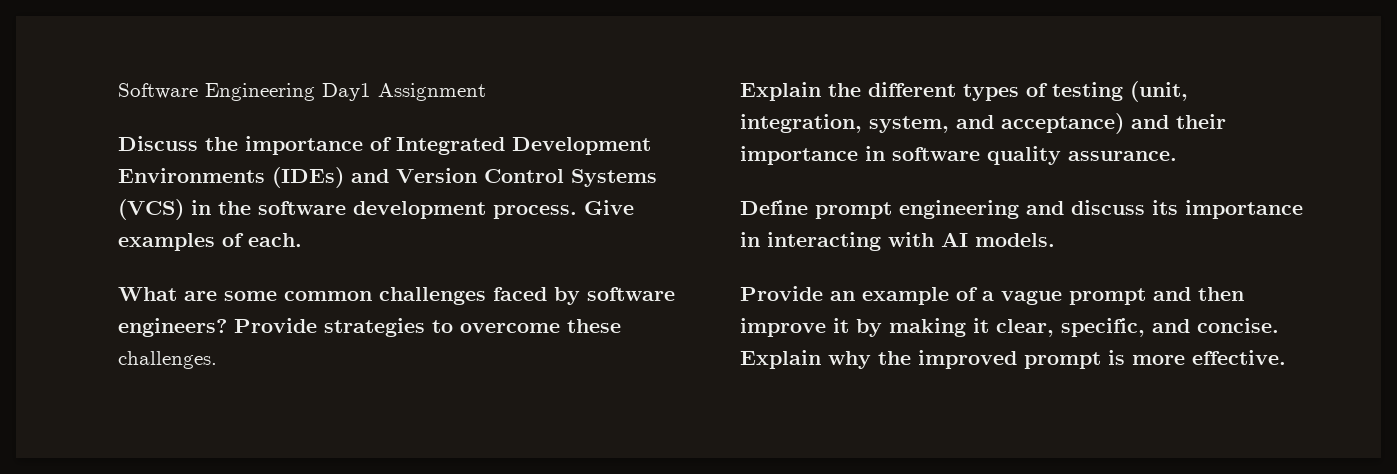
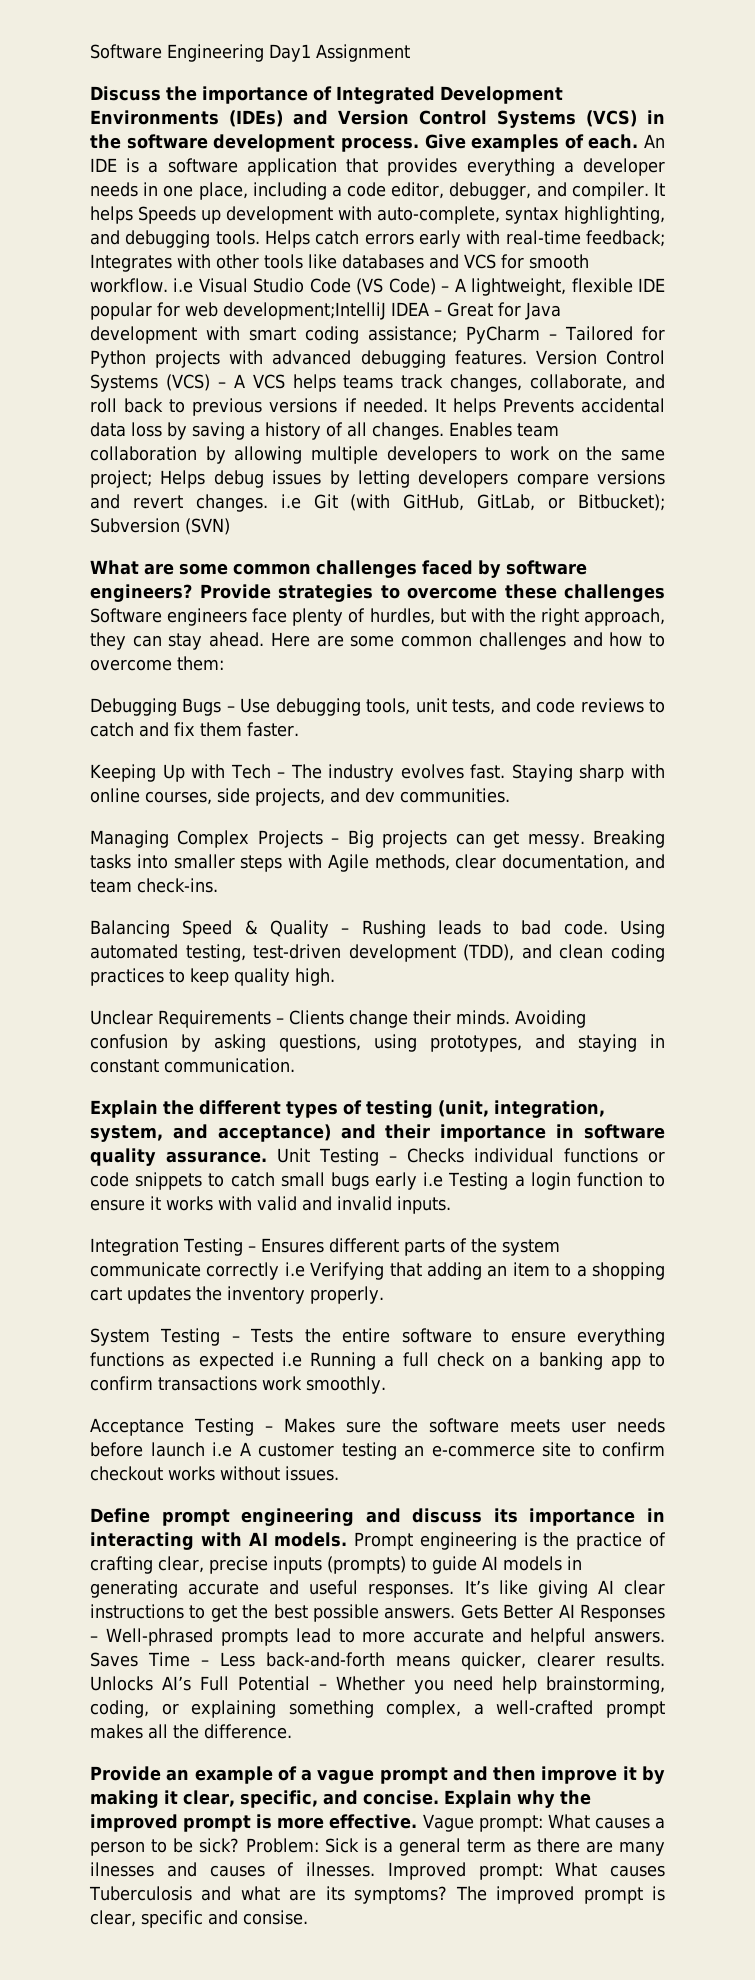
+ An IDE is a software application that provides everything a developer needs in one place, including a code editor, debugger, and compiler. It helps Speeds up development with auto-complete, syntax highlighting, and debugging tools. Helps catch errors early with real-time feedback; Integrates with other tools like databases and VCS for smooth workflow. i.e Visual Studio Code (VS Code) – A lightweight, flexible IDE popular for web development;IntelliJ IDEA – Great for Java development with smart coding assistance; PyCharm – Tailored for Python projects with advanced debugging features. Version Control Systems (VCS) – A VCS helps teams track changes, collaborate, and roll back to previous versions if needed. It helps Prevents accidental data loss by saving a history of all changes. Enables team collaboration by allowing multiple developers to work on the same project; Helps debug issues by letting developers compare versions and revert changes. i.e Git (with GitHub, GitLab, or Bitbucket); Subversion (SVN)
- Provide strategies to overcome these challenges.
+ Provide strategies to overcome these challenges Software engineers face plenty of hurdles, but with the right approach, they can stay ahead. Here are some common challenges and how to overcome them:
+ Debugging Bugs – Use debugging tools, unit tests, and code reviews to catch and fix them faster.
+ Keeping Up with Tech – The industry evolves fast. Staying sharp with online courses, side projects, and dev communities.
+ Managing Complex Projects – Big projects can get messy. Breaking tasks into smaller steps with Agile methods, clear documentation, and team check-ins.
+ Balancing Speed & Quality – Rushing leads to bad code. Using automated testing, test-driven development (TDD), and clean coding practices to keep quality high.
+ Unclear Requirements – Clients change their minds. Avoiding confusion by asking questions, using prototypes, and staying in constant communication.
+ Unit Testing – Checks individual functions or code snippets to catch small bugs early i.e Testing a login function to ensure it works with valid and invalid inputs.
+ Integration Testing – Ensures different parts of the system communicate correctly i.e Verifying that adding an item to a shopping cart updates the inventory properly.
+ System Testing – Tests the entire software to ensure everything functions as expected i.e Running a full check on a banking app to confirm transactions work smoothly.
+ Acceptance Testing – Makes sure the software meets user needs before launch i.e A customer testing an e-commerce site to confirm checkout works without issues.
+ Prompt engineering is the practice of crafting clear, precise inputs (prompts) to guide AI models in generating accurate and useful responses. It’s like giving AI clear instructions to get the best possible answers. Gets Better AI Responses – Well-phrased prompts lead to more accurate and helpful answers. Saves Time – Less back-and-forth means quicker, clearer results. Unlocks AI’s Full Potential – Whether you need help brainstorming, coding, or explaining something complex, a well-crafted prompt makes all the difference.
+ Vague prompt: What causes a person to be sick? Problem: Sick is a general term as there are many ilnesses and causes of ilnesses. Improved prompt: What causes Tuberculosis and what are its symptoms? The improved prompt is clear, specific and consise.

